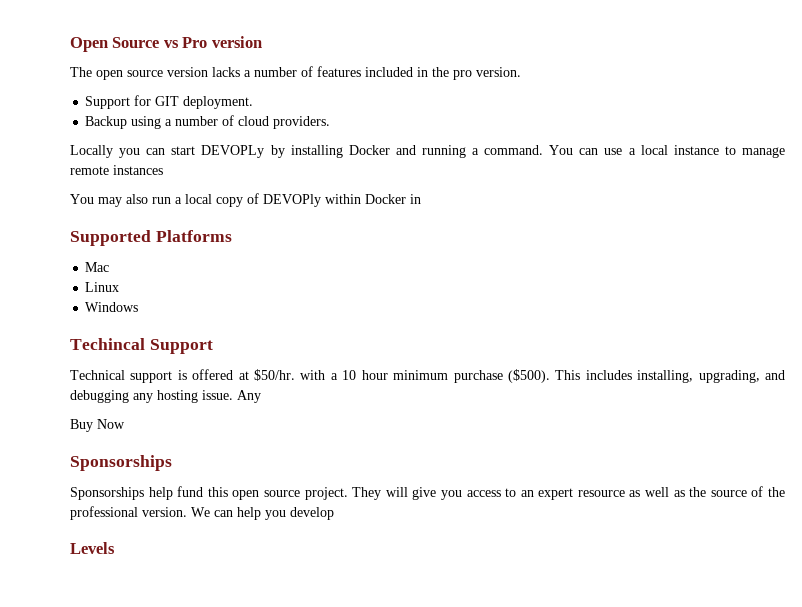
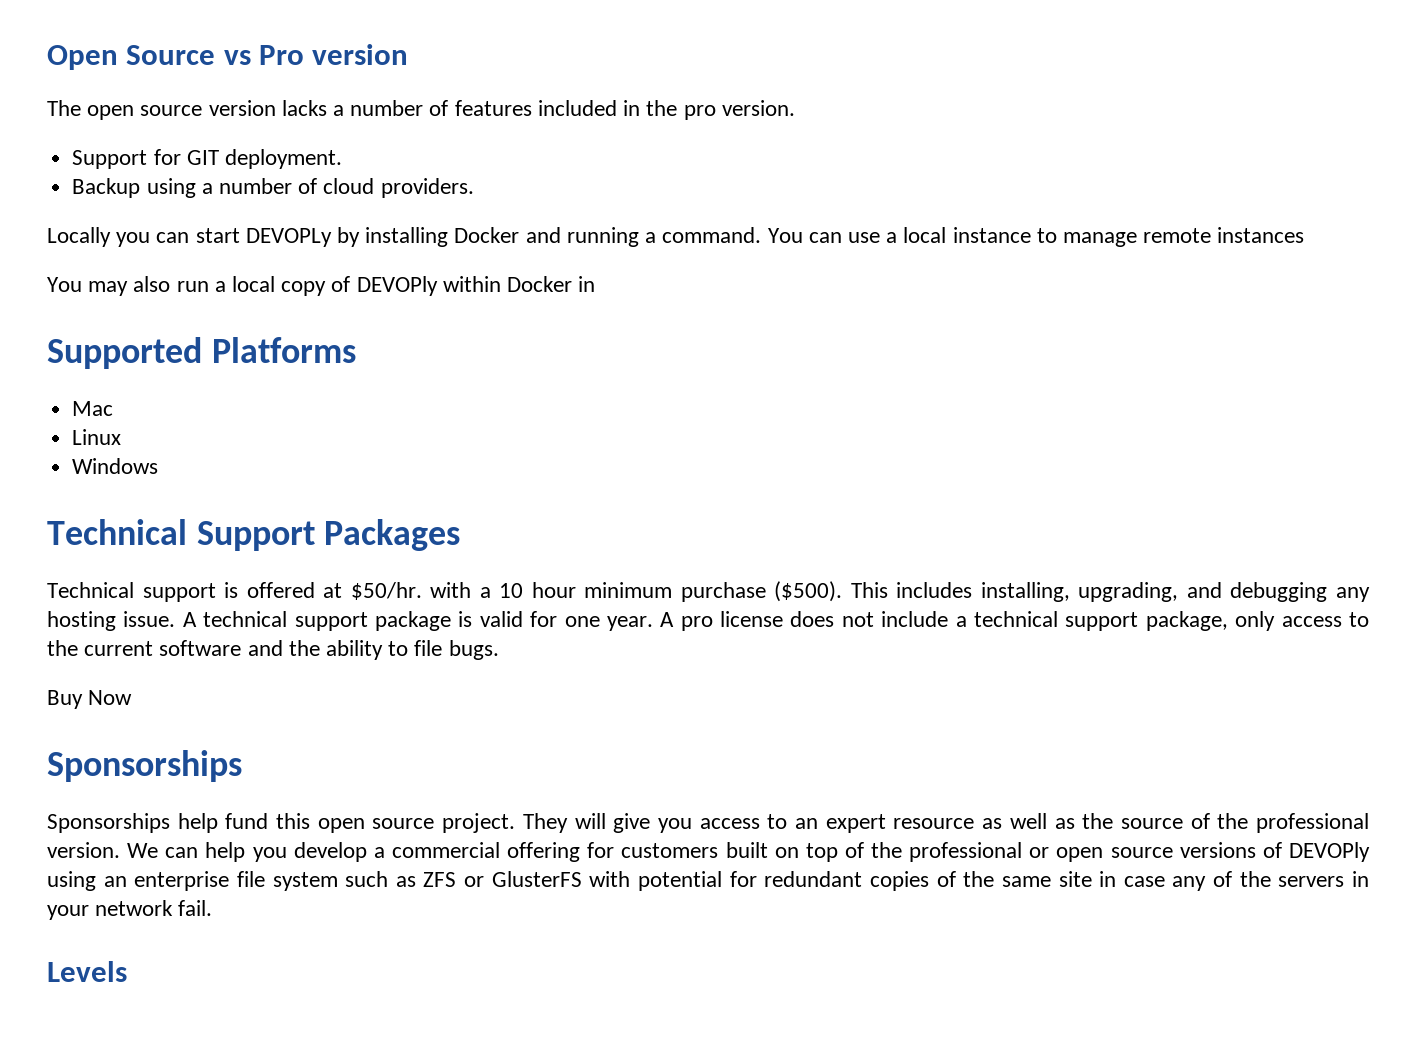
- Techincal Support
+ Technical Support Packages
- Any
+ A technical support package is valid for one year. A pro license does not include a technical support package, only access to the current software and the ability to file bugs.
- We can help you develop
+ We can help you develop a commercial offering for customers built on top of the professional or open source versions of DEVOPly using an enterprise file system such as ZFS or GlusterFS with potential for redundant copies of the same site in case any of the servers in your network fail.

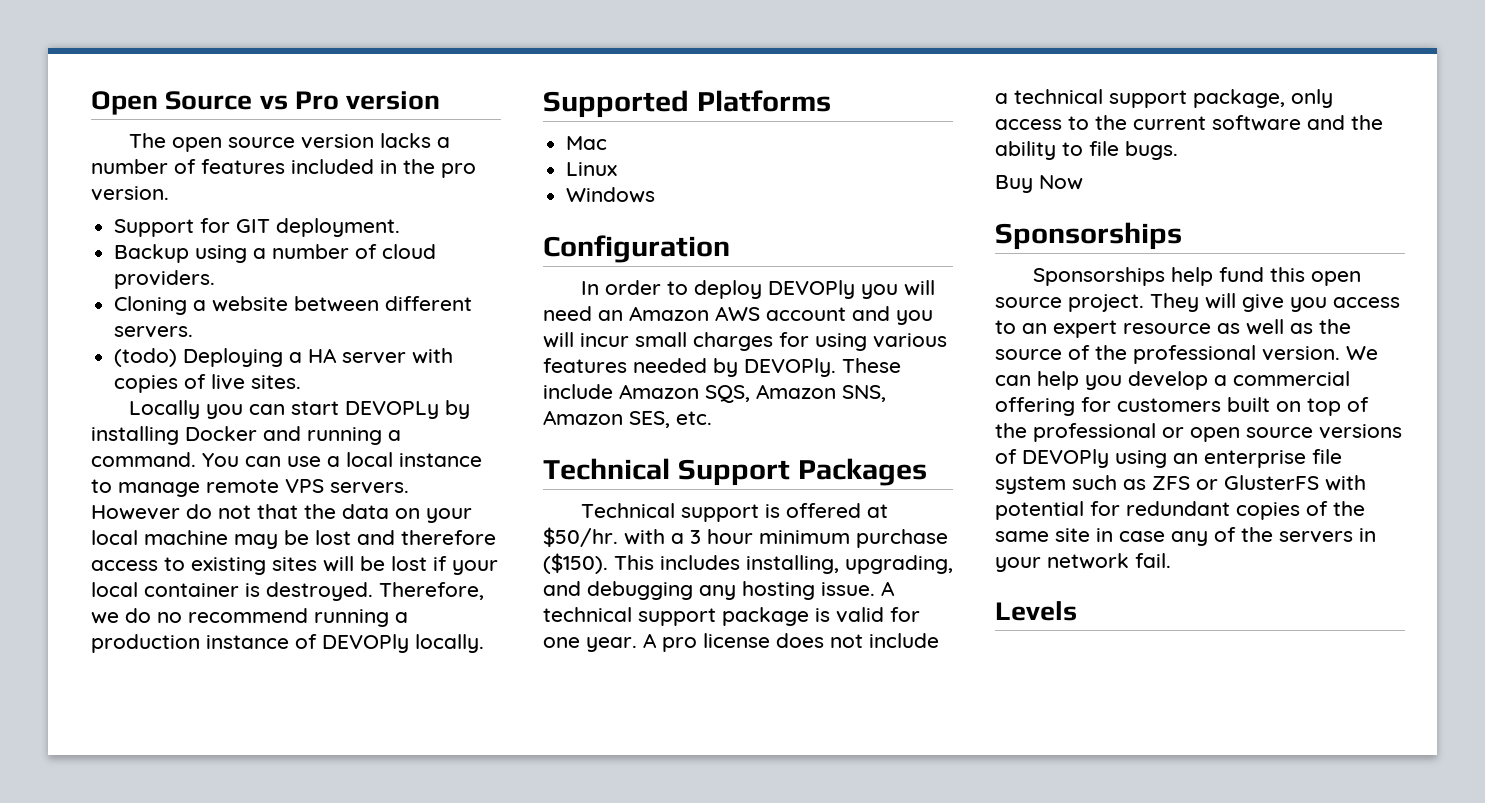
+ Cloning a website between different servers.
+ (todo) Deploying a HA server with copies of live sites.
- You can use a local instance to manage remote instances
- You may also run a local copy of DEVOPly within Docker in
+ You can use a local instance to manage remote VPS servers. However do not that the data on your local machine may be lost and therefore access to existing sites will be lost if your local container is destroyed. Therefore, we do no recommend running a production instance of DEVOPly locally.
+ Configuration
+ In order to deploy DEVOPly you will need an Amazon AWS account and you will incur small charges for using various features needed by DEVOPly. These include Amazon SQS, Amazon SNS, Amazon SES, etc.
- Technical support is offered at $50/hr. with a 10 hour minimum purchase ($500).
+ Technical support is offered at $50/hr. with a 3 hour minimum purchase ($150).

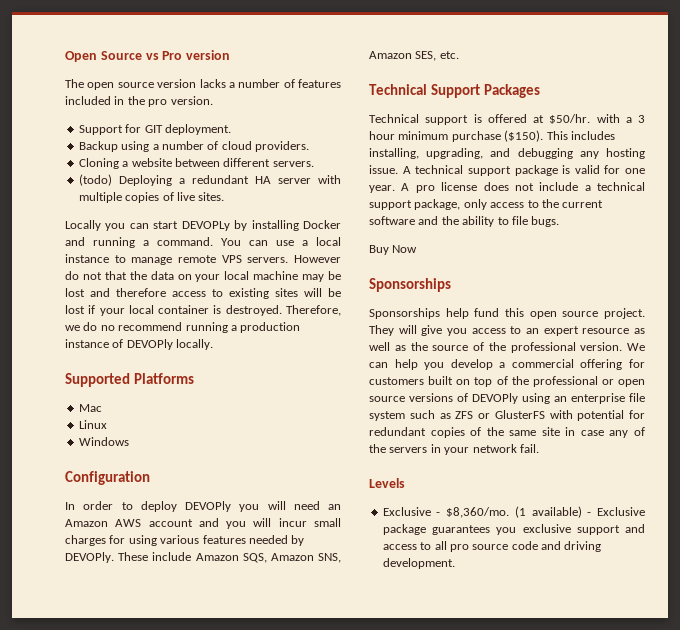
- (todo) Deploying a HA server with copies of live sites.
+ (todo) Deploying a redundant HA server with multiple copies of live sites.
+ Exclusive - $8,360/mo. (1 available) - Exclusive package guarantees you exclusive support and access to all pro source code and driving development.

